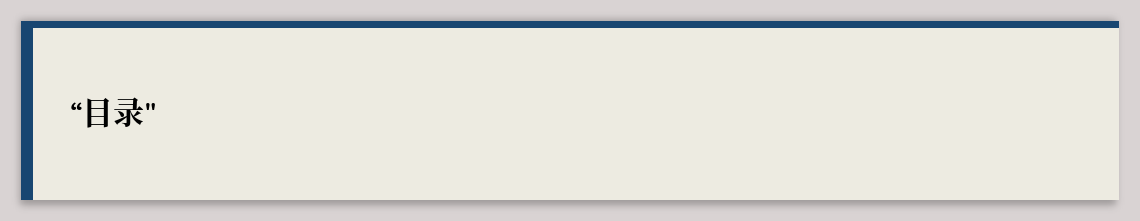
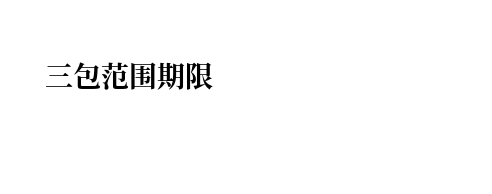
- “目录"
+ 三包范围期限

